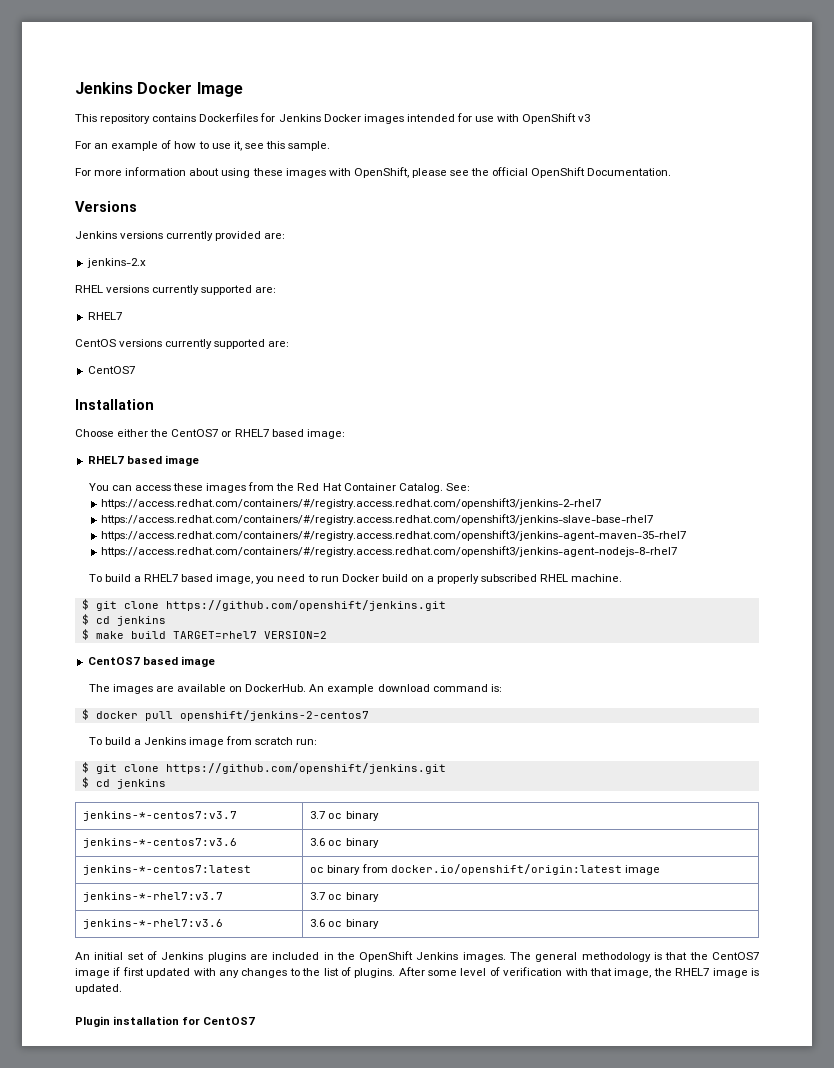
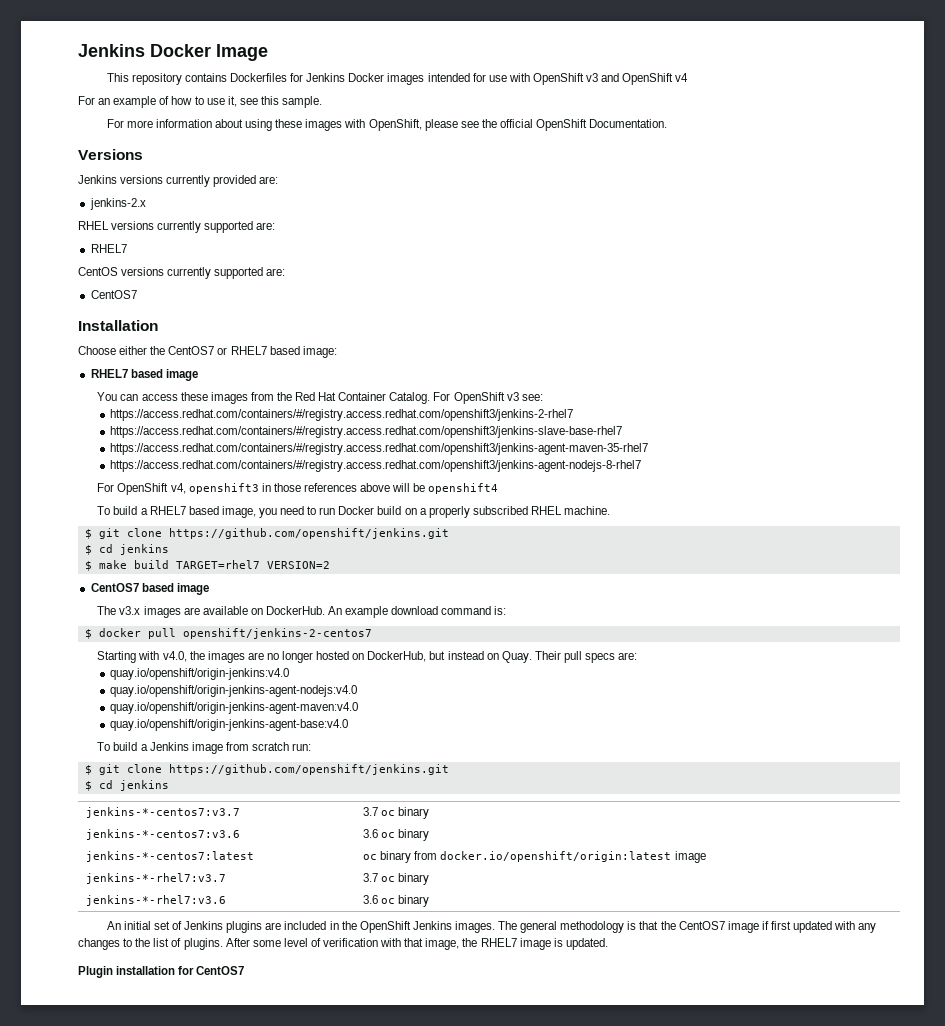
- This repository contains Dockerfiles for Jenkins Docker images intended for use with OpenShift v3
+ This repository contains Dockerfiles for Jenkins Docker images intended for use with OpenShift v3 and OpenShift v4
- See:
+ For OpenShift v3 see:
+ For OpenShift v4, openshift3 in those references above will be openshift4
- The images are available on DockerHub.
+ The v3.x images are available on DockerHub.
+ Starting with v4.0, the images are no longer hosted on DockerHub, but instead on Quay. Their pull specs are:
+ quay.io/openshift/origin-jenkins:v4.0
+ quay.io/openshift/origin-jenkins-agent-nodejs:v4.0
+ quay.io/openshift/origin-jenkins-agent-maven:v4.0
+ quay.io/openshift/origin-jenkins-agent-base:v4.0

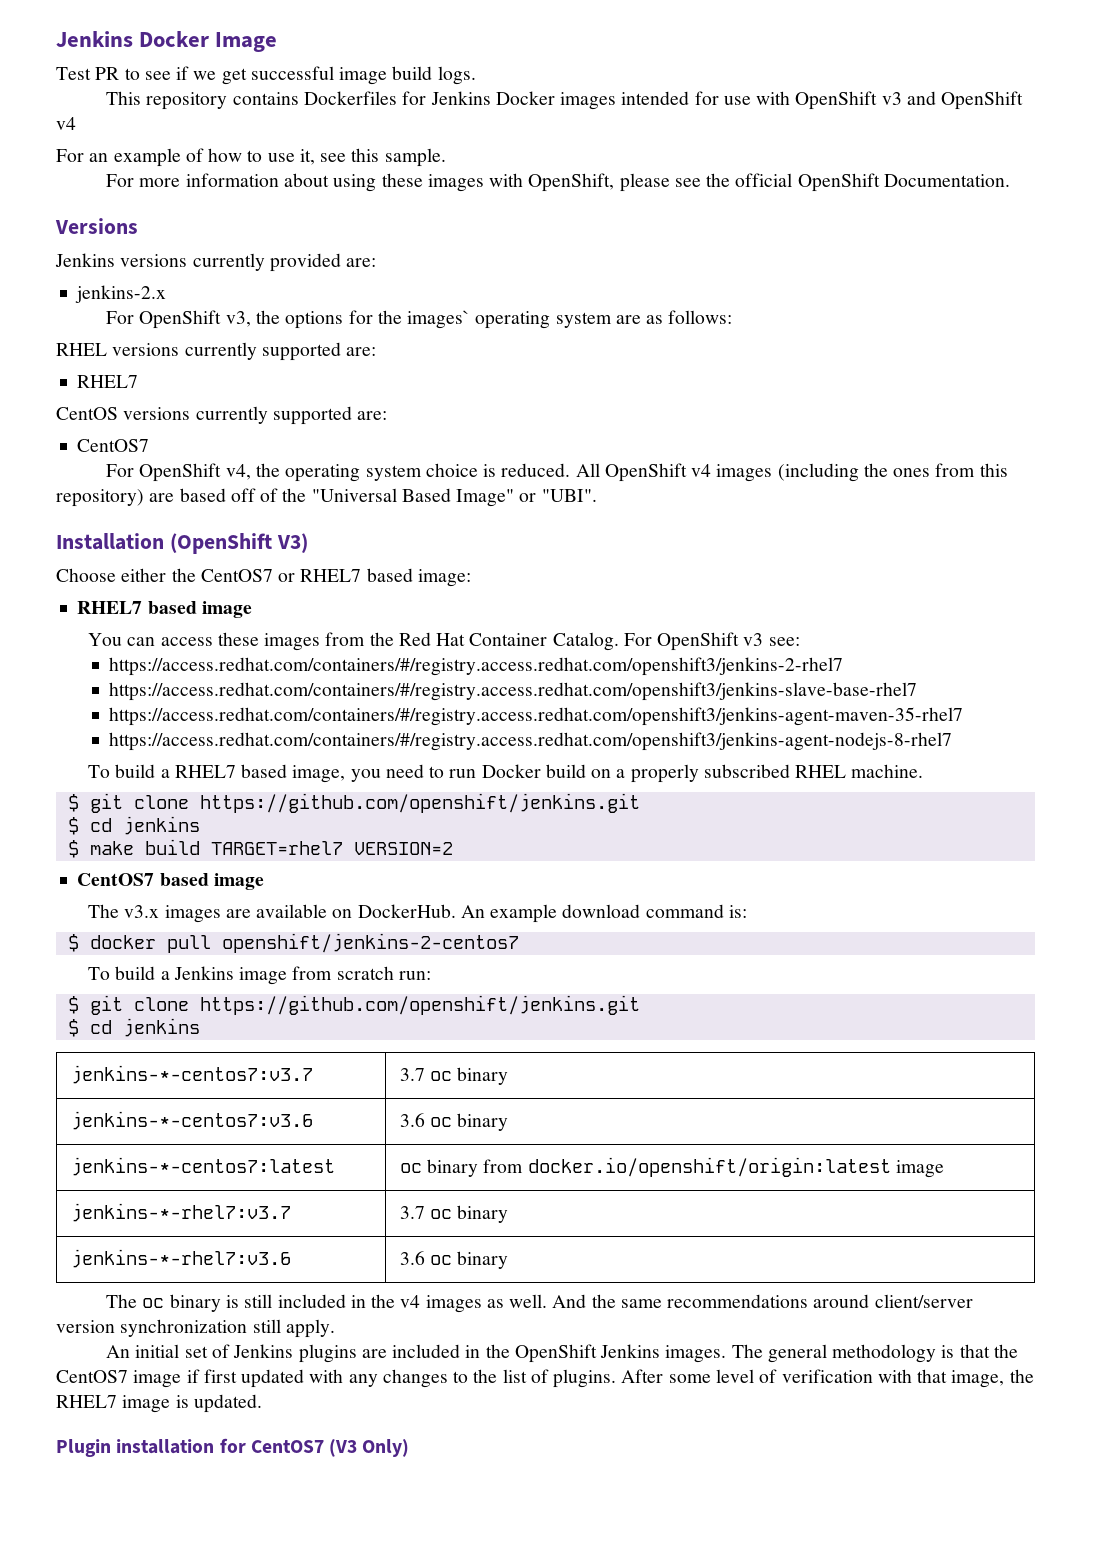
+ Test PR to see if we get successful image build logs.
+ For OpenShift v3, the options for the images` operating system are as follows:
+ For OpenShift v4, the operating system choice is reduced. All OpenShift v4 images (including the ones from this repository) are based off of the "Universal Based Image" or "UBI".
- Installation
+ Installation (OpenShift V3)
- For OpenShift v4, openshift3 in those references above will be openshift4
- Starting with v4.0, the images are no longer hosted on DockerHub, but instead on Quay. Their pull specs are:
- quay.io/openshift/origin-jenkins:v4.0
- quay.io/openshift/origin-jenkins-agent-nodejs:v4.0
- quay.io/openshift/origin-jenkins-agent-maven:v4.0
- quay.io/openshift/origin-jenkins-agent-base:v4.0
+ The oc binary is still included in the v4 images as well. And the same recommendations around client/server version synchronization still apply.
- Plugin installation for CentOS7
+ Plugin installation for CentOS7 (V3 Only)

